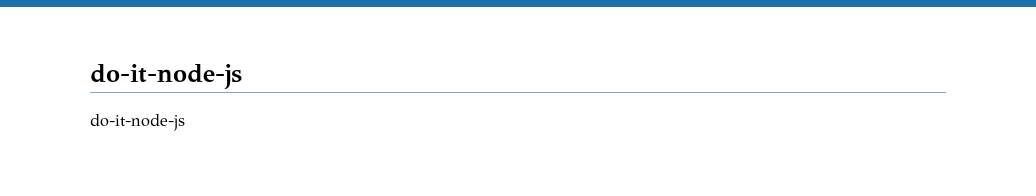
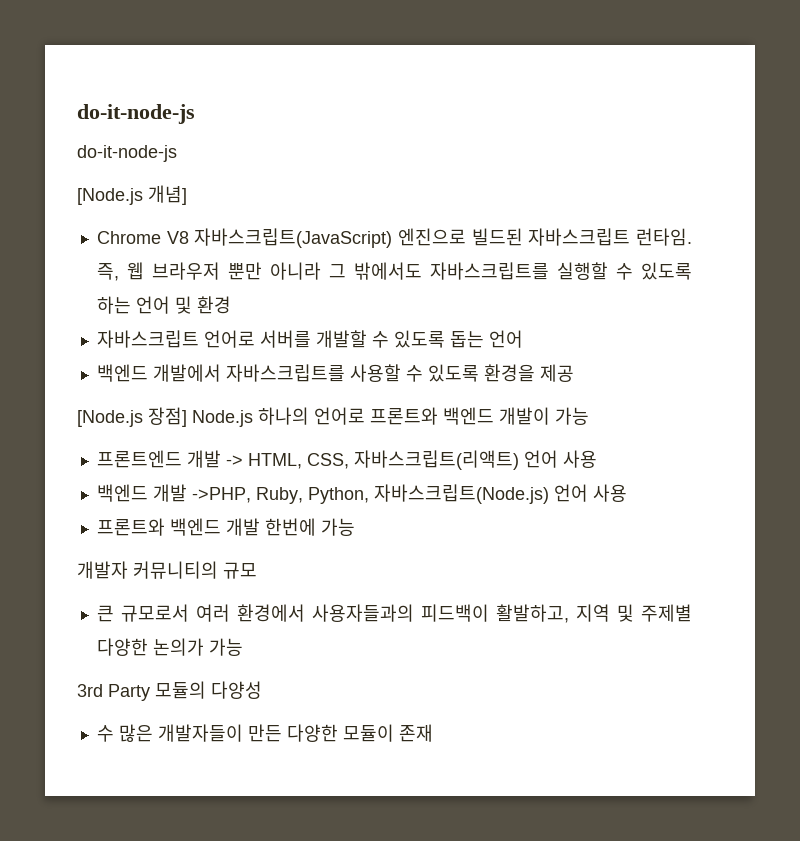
+ [Node.js 개념]
+ Chrome V8 자바스크립트(JavaScript) 엔진으로 빌드된 자바스크립트 런타임. 즉, 웹 브라우저 뿐만 아니라 그 밖에서도 자바스크립트를 실행할 수 있도록 하는 언어 및 환경
+ 자바스크립트 언어로 서버를 개발할 수 있도록 돕는 언어
+ 백엔드 개발에서 자바스크립트를 사용할 수 있도록 환경을 제공
+ [Node.js 장점] Node.js 하나의 언어로 프론트와 백엔드 개발이 가능
+ 프론트엔드 개발 -> HTML, CSS, 자바스크립트(리액트) 언어 사용
+ 백엔드 개발 ->PHP, Ruby, Python, 자바스크립트(Node.js) 언어 사용
+ 프론트와 백엔드 개발 한번에 가능
+ 개발자 커뮤니티의 규모
+ 큰 규모로서 여러 환경에서 사용자들과의 피드백이 활발하고, 지역 및 주제별 다양한 논의가 가능
+ 3rd Party 모듈의 다양성
+ 수 많은 개발자들이 만든 다양한 모듈이 존재

